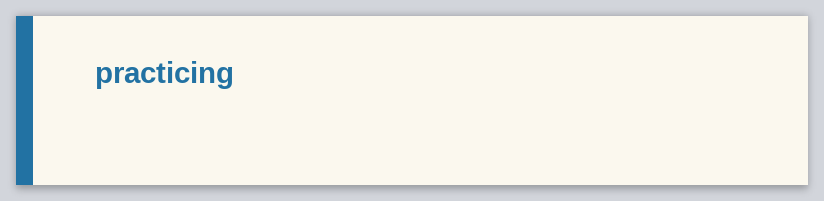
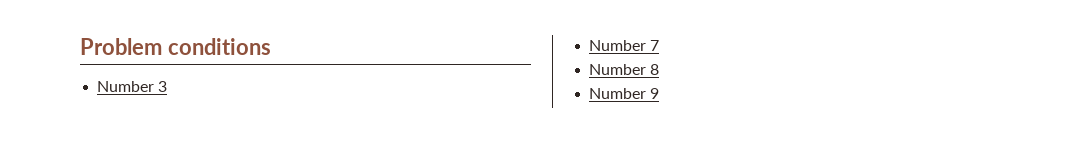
- practicing
+ Problem conditions
+ Number 3
+ Number 7
+ Number 8
+ Number 9

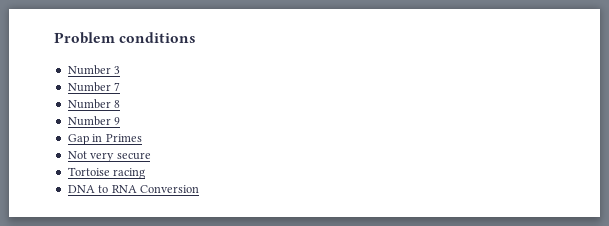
+ Gap in Primes
+ Not very secure
+ Tortoise racing
+ DNA to RNA Conversion

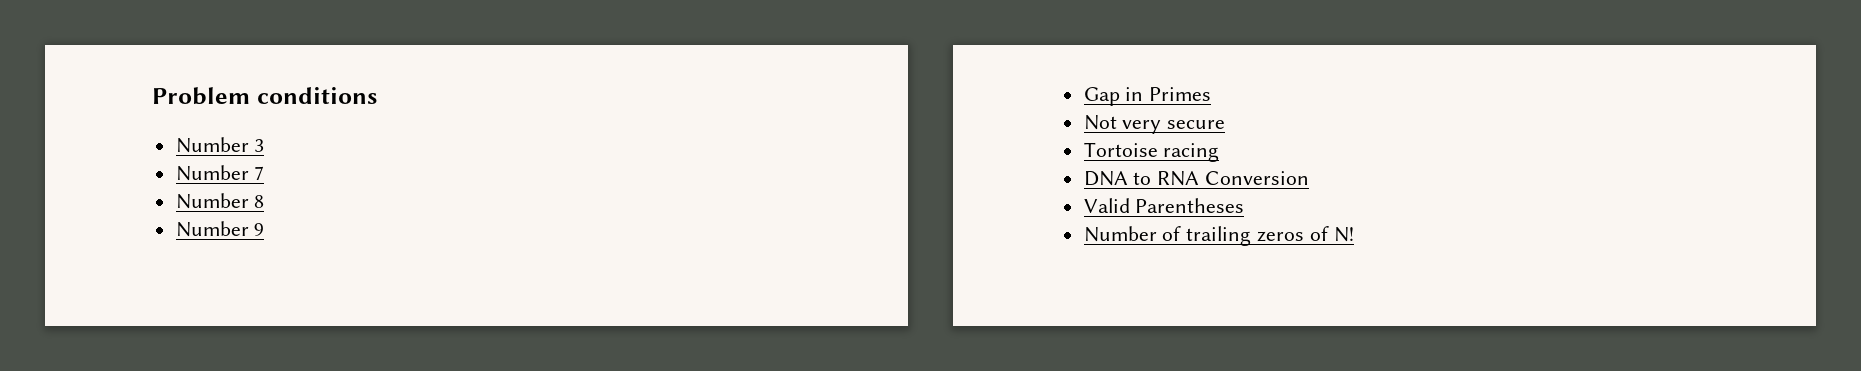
+ Valid Parentheses
+ Number of trailing zeros of N!

